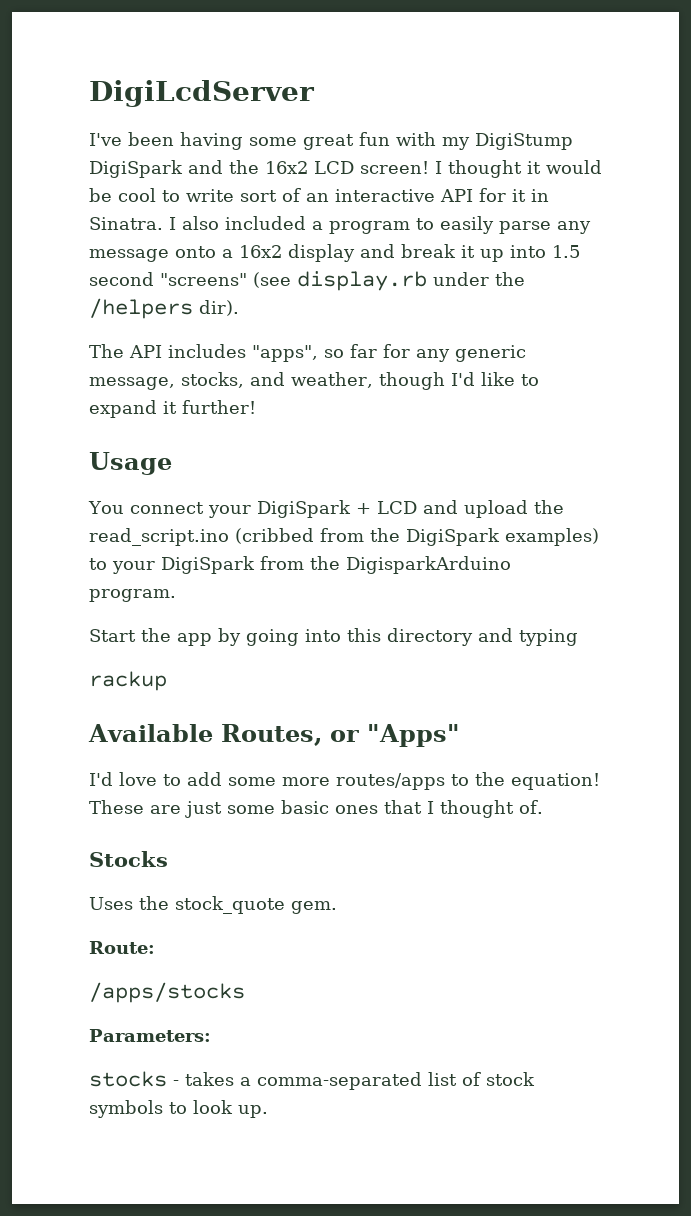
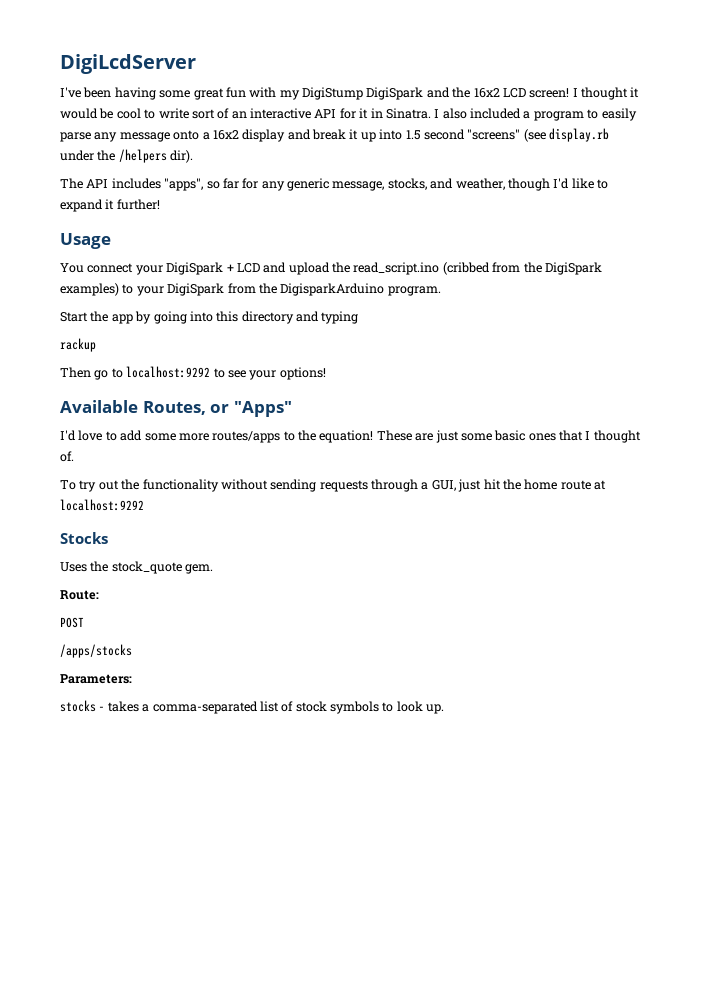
+ Then go to localhost:9292 to see your options!
+ To try out the functionality without sending requests through a GUI, just hit the home route at localhost:9292
+ POST

